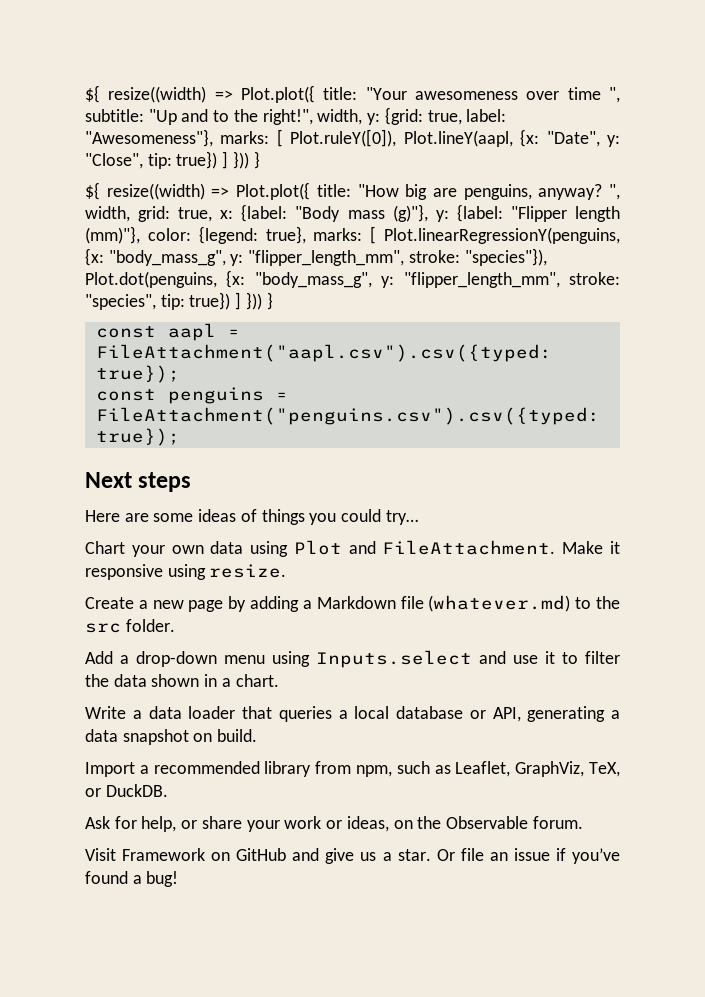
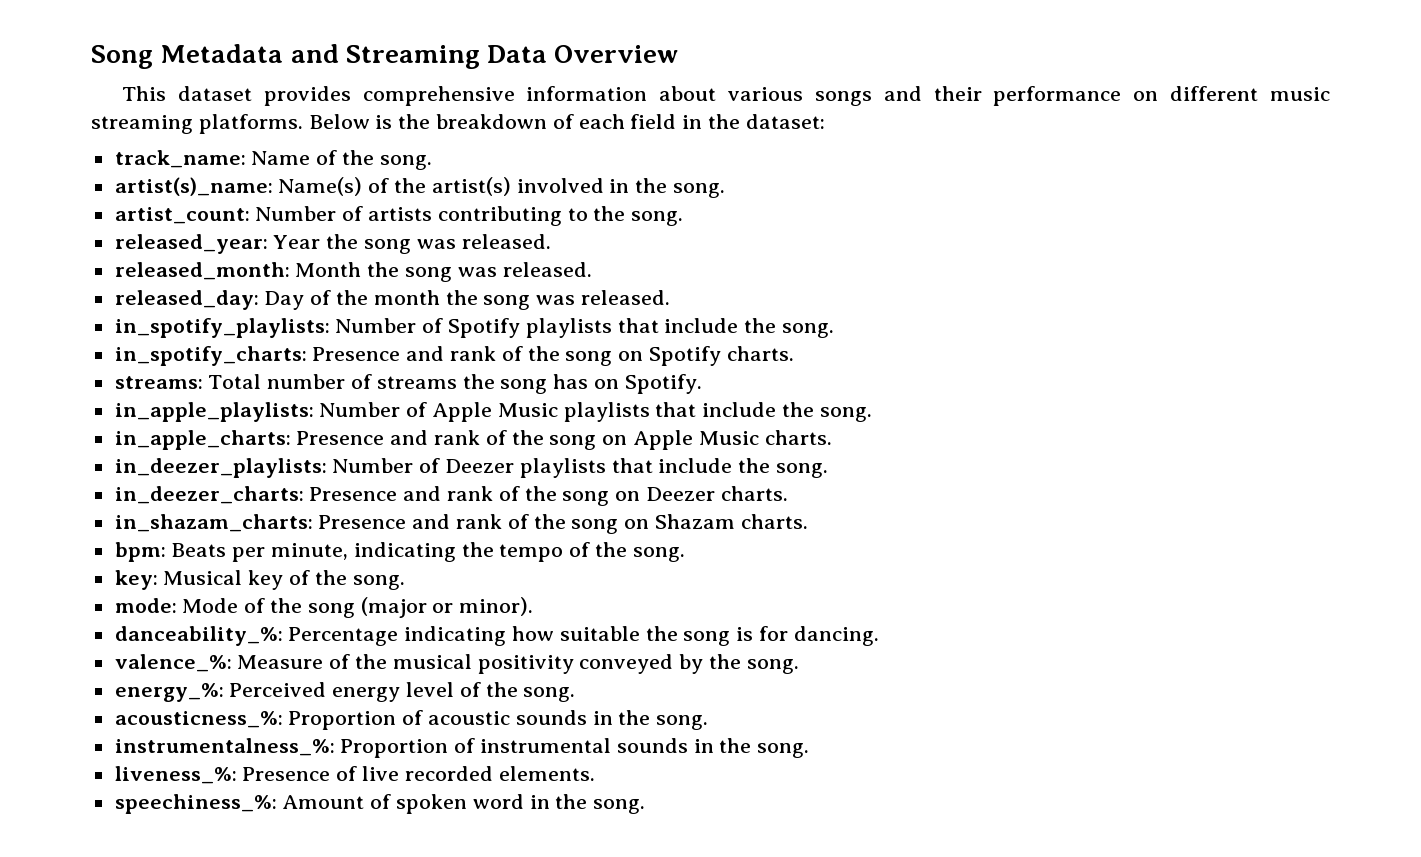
- ${ resize((width) => Plot.plot({ title: "Your awesomeness over time ", subtitle: "Up and to the right!", width, y: {grid: true, label: "Awesomeness"}, marks: [ Plot.ruleY([0]), Plot.lineY(aapl, {x: "Date", y: "Close", tip: true}) ] })) }
- ${ resize((width) => Plot.plot({ title: "How big are penguins, anyway? ", width, grid: true, x: {label: "Body mass (g)"}, y: {label: "Flipper length (mm)"}, color: {legend: true}, marks: [ Plot.linearRegressionY(penguins, {x: "body_mass_g", y: "flipper_length_mm", stroke: "species"}), Plot.dot(penguins, {x: "body_mass_g", y: "flipper_length_mm", stroke: "species", tip: true}) ] })) }
- const aapl = FileAttachment("aapl.csv").csv({typed: true});
- const penguins = FileAttachment("penguins.csv").csv({typed: true});
- Next steps
- Here are some ideas of things you could try…
- Chart your own data using Plot and FileAttachment. Make it responsive using resize.
- Create a new page by adding a Markdown file (whatever.md) to the src folder.
- Add a drop-down menu using Inputs.select and use it to filter the data shown in a chart.
- Write a data loader that queries a local database or API, generating a data snapshot on build.
- Import a recommended library from npm, such as Leaflet, GraphViz, TeX, or DuckDB.
- Ask for help, or share your work or ideas, on the Observable forum.
- Visit Framework on GitHub and give us a star. Or file an issue if you’ve found a bug!
+ Song Metadata and Streaming Data Overview
+ This dataset provides comprehensive information about various songs and their performance on different music streaming platforms. Below is the breakdown of each field in the dataset:
+ track_name: Name of the song.
+ artist(s)_name: Name(s) of the artist(s) involved in the song.
+ artist_count: Number of artists contributing to the song.
+ released_year: Year the song was released.
+ released_month: Month the song was released.
+ released_day: Day of the month the song was released.
+ in_spotify_playlists: Number of Spotify playlists that include the song.
+ in_spotify_charts: Presence and rank of the song on Spotify charts.
+ streams: Total number of streams the song has on Spotify.
+ in_apple_playlists: Number of Apple Music playlists that include the song.
+ in_apple_charts: Presence and rank of the song on Apple Music charts.
+ in_deezer_playlists: Number of Deezer playlists that include the song.
+ in_deezer_charts: Presence and rank of the song on Deezer charts.
+ in_shazam_charts: Presence and rank of the song on Shazam charts.
+ bpm: Beats per minute, indicating the tempo of the song.
+ key: Musical key of the song.
+ mode: Mode of the song (major or minor).
+ danceability_%: Percentage indicating how suitable the song is for dancing.
+ valence_%: Measure of the musical positivity conveyed by the song.
+ energy_%: Perceived energy level of the song.
+ acousticness_%: Proportion of acoustic sounds in the song.
+ instrumentalness_%: Proportion of instrumental sounds in the song.
+ liveness_%: Presence of live recorded elements.
+ speechiness_%: Amount of spoken word in the song.

